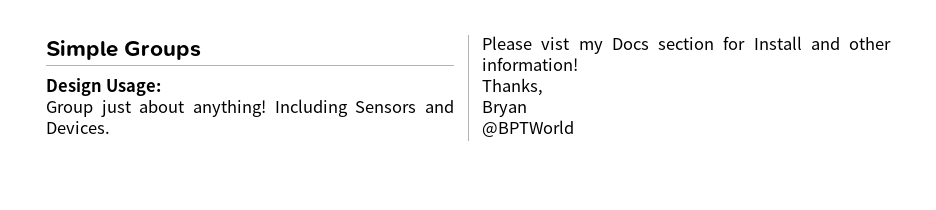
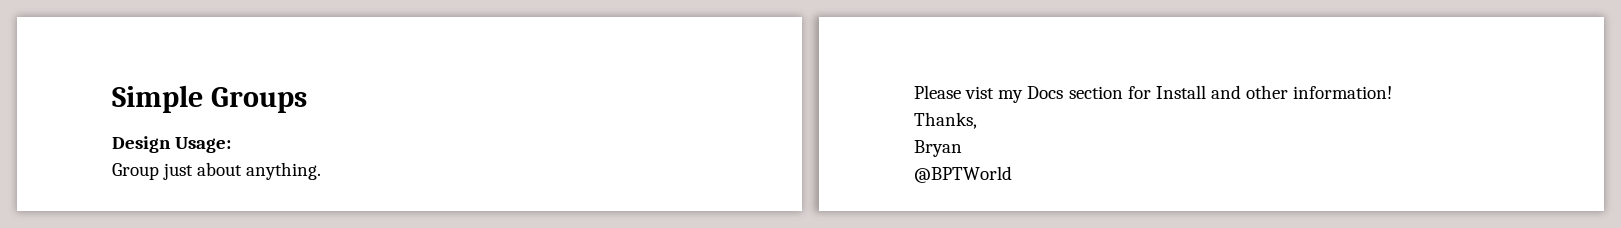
- Group just about anything! Including Sensors and Devices.
+ Group just about anything.

